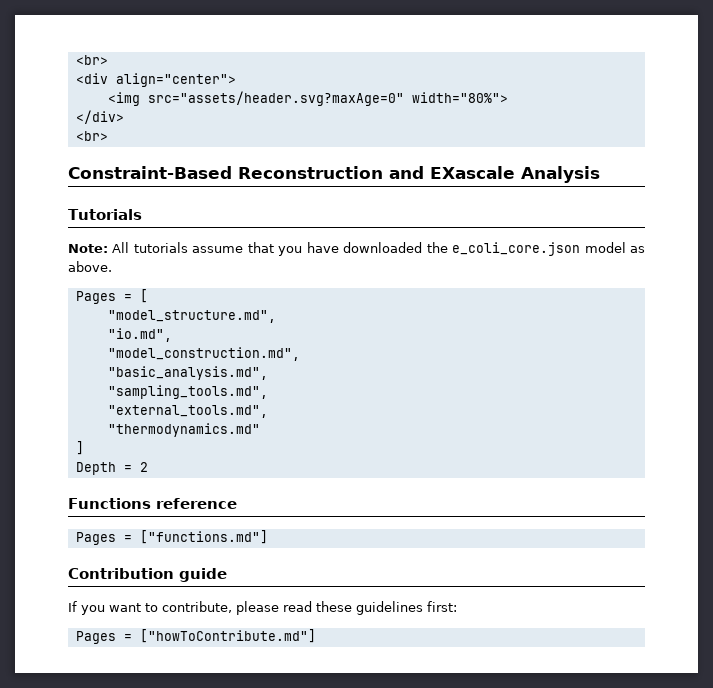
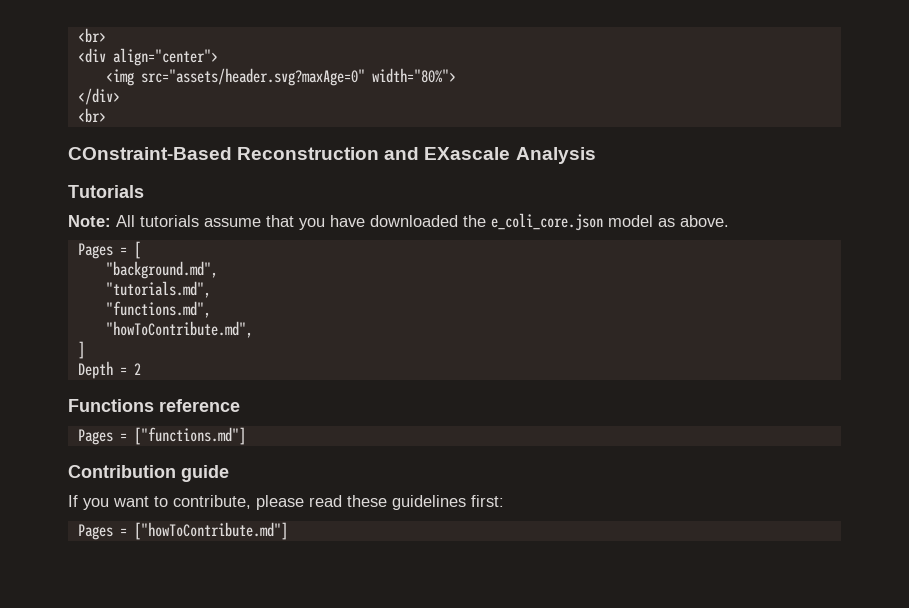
- Constraint-Based Reconstruction and EXascale Analysis
+ COnstraint-Based Reconstruction and EXascale Analysis
- "model_structure.md",
- "io.md",
- "model_construction.md",
- "basic_analysis.md",
- "sampling_tools.md",
- "external_tools.md",
- "thermodynamics.md"
+ "background.md",
+ "tutorials.md",
+ "functions.md",
+ "howToContribute.md",

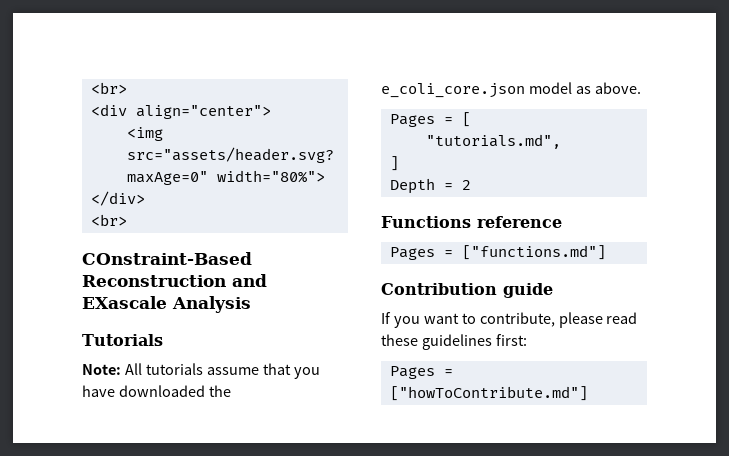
- "background.md",
- "functions.md",
- "howToContribute.md",

